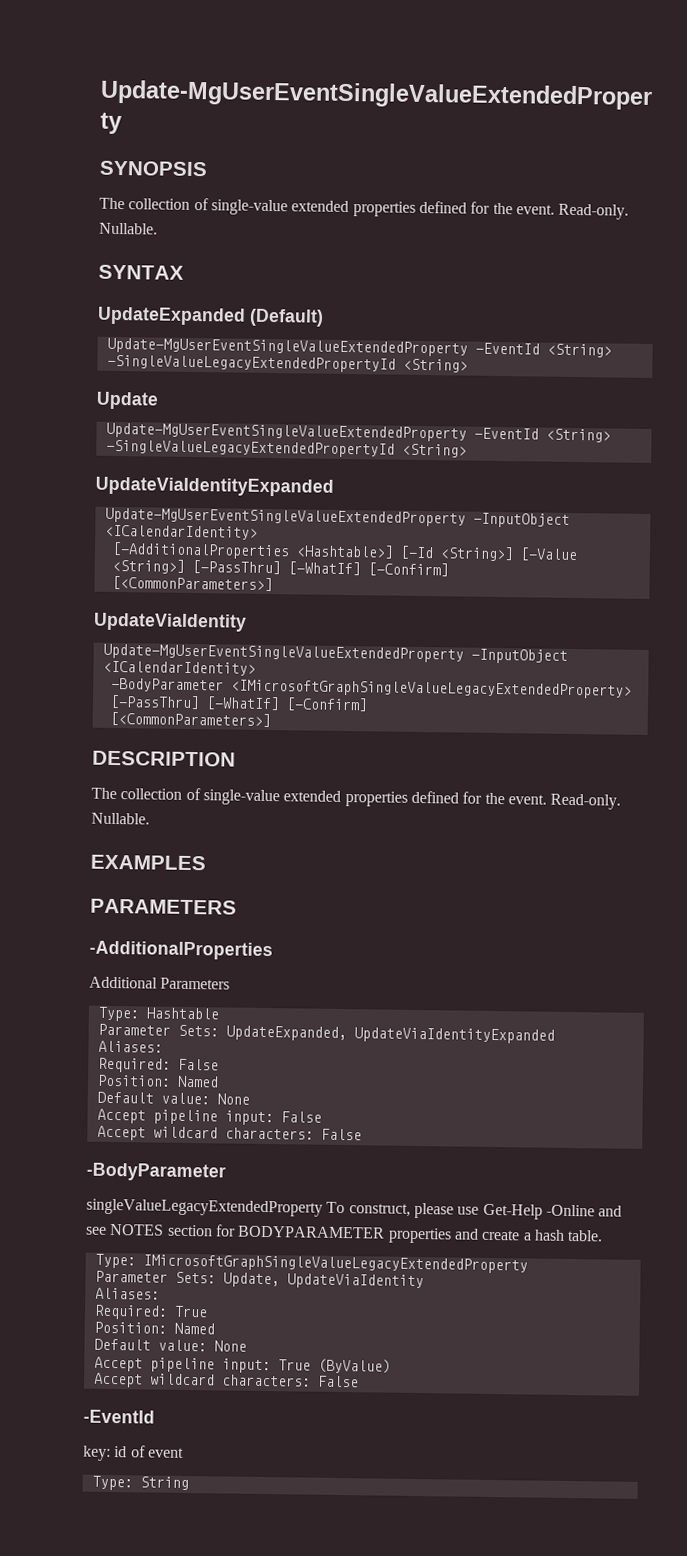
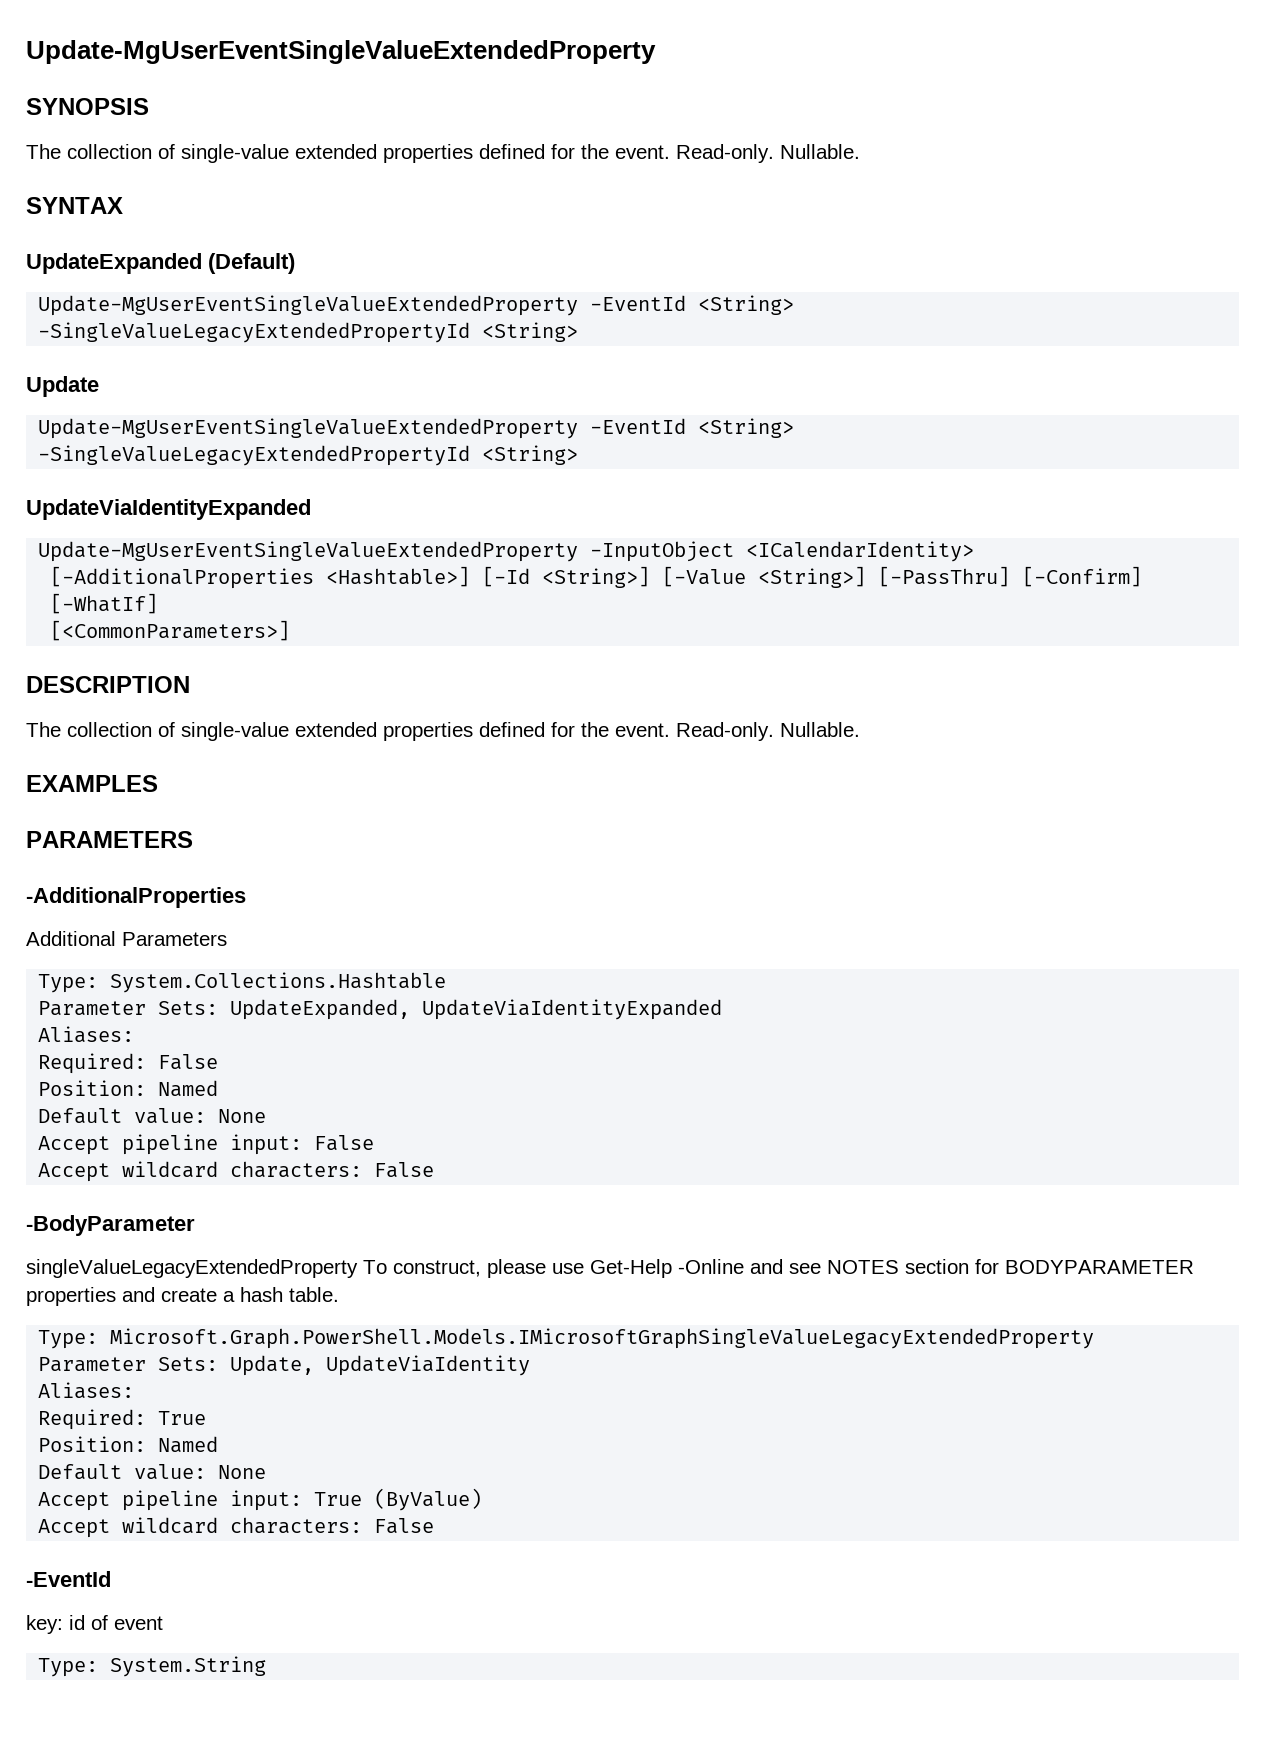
- [-AdditionalProperties <Hashtable>] [-Id <String>] [-Value <String>] [-PassThru] [-WhatIf] [-Confirm]
- [<CommonParameters>]
- UpdateViaIdentity
- Update-MgUserEventSingleValueExtendedProperty -InputObject <ICalendarIdentity>
- -BodyParameter <IMicrosoftGraphSingleValueLegacyExtendedProperty> [-PassThru] [-WhatIf] [-Confirm]
+ [-AdditionalProperties <Hashtable>] [-Id <String>] [-Value <String>] [-PassThru] [-Confirm] [-WhatIf]
- Type: Hashtable
+ Type: System.Collections.Hashtable
- Type: IMicrosoftGraphSingleValueLegacyExtendedProperty
+ Type: Microsoft.Graph.PowerShell.Models.IMicrosoftGraphSingleValueLegacyExtendedProperty
- Type: String
+ Type: System.String

